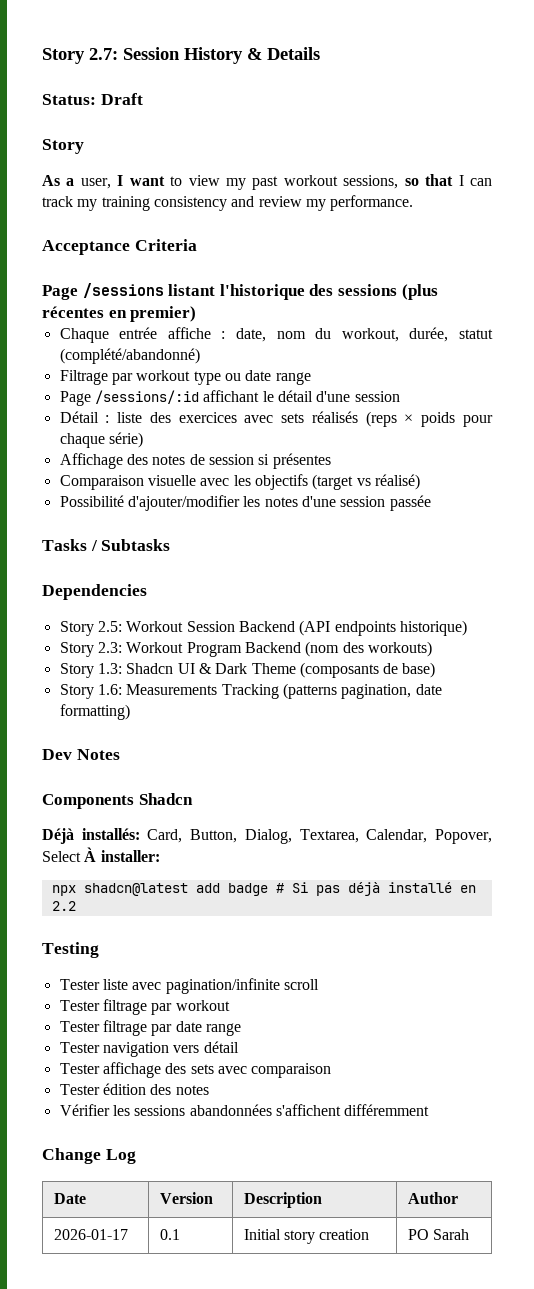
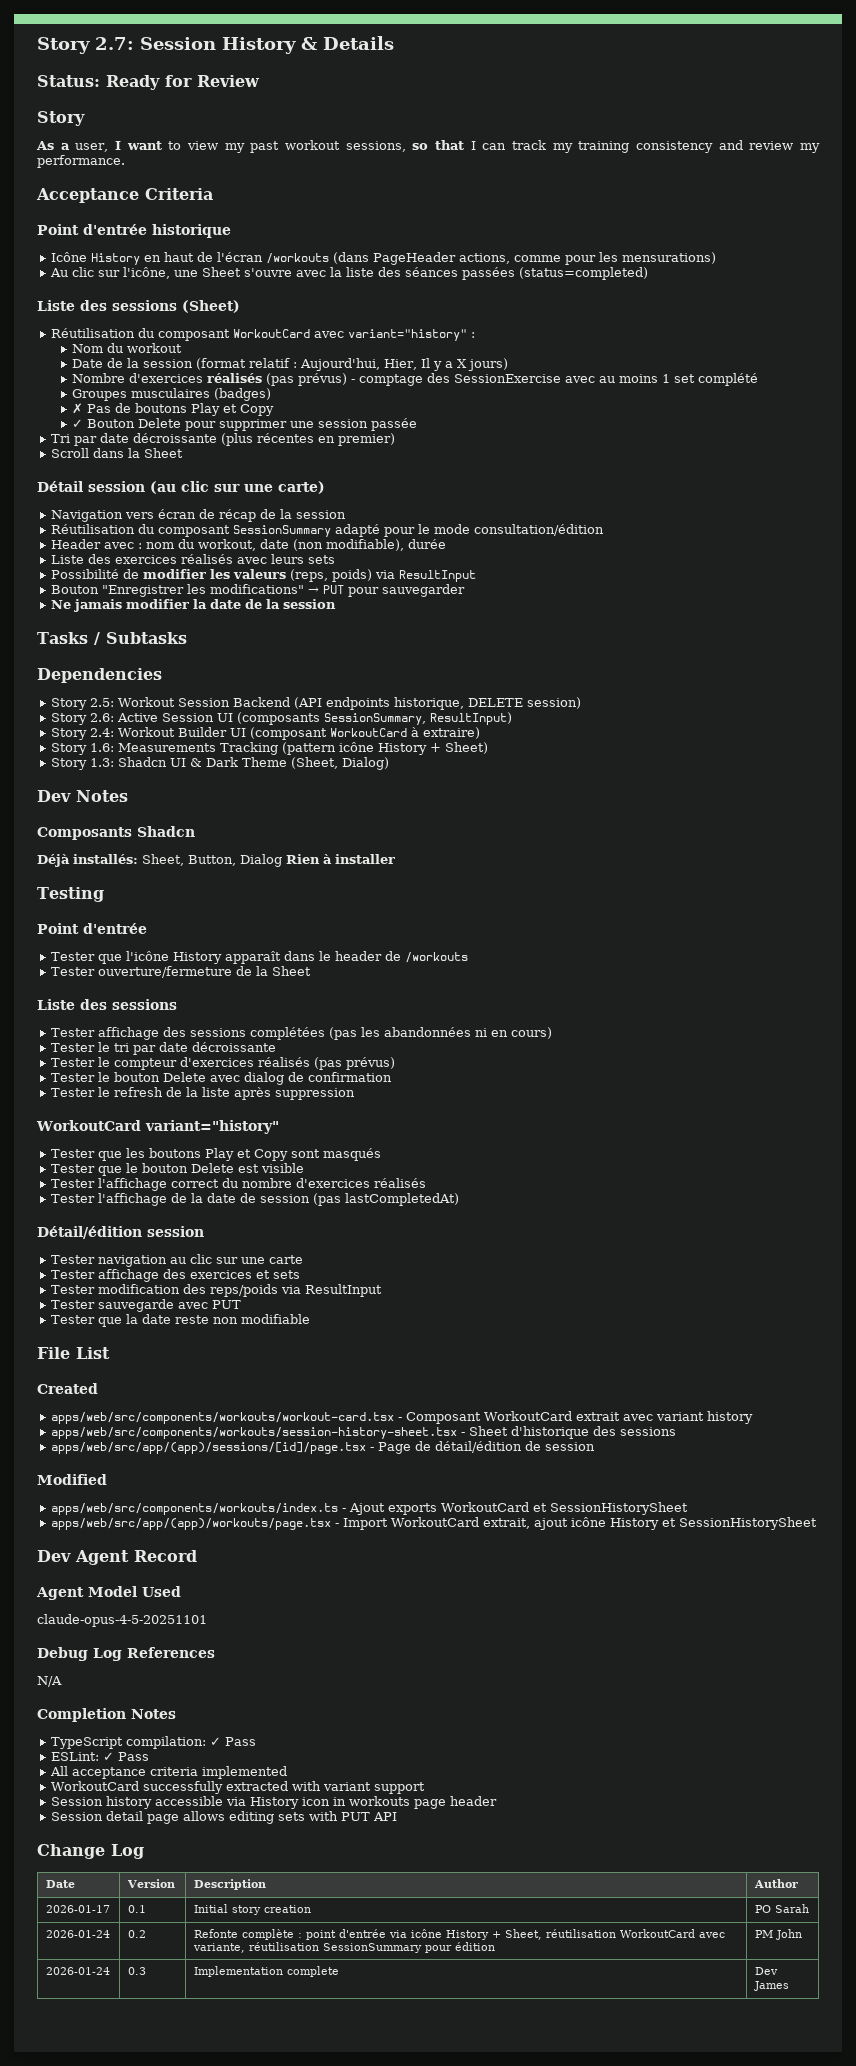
- Status: Draft
+ Status: Ready for Review
- Page /sessions listant l'historique des sessions (plus récentes en premier)
- Chaque entrée affiche : date, nom du workout, durée, statut (complété/abandonné)
- Filtrage par workout type ou date range
- Page /sessions/:id affichant le détail d'une session
- Détail : liste des exercices avec sets réalisés (reps × poids pour chaque série)
- Affichage des notes de session si présentes
- Comparaison visuelle avec les objectifs (target vs réalisé)
- Possibilité d'ajouter/modifier les notes d'une session passée
+ Point d'entrée historique
+ Icône History en haut de l'écran /workouts (dans PageHeader actions, comme pour les mensurations)
+ Au clic sur l'icône, une Sheet s'ouvre avec la liste des séances passées (status=completed)
+ Liste des sessions (Sheet)
+ Réutilisation du composant WorkoutCard avec variant="history" :
+ Nom du workout
+ Date de la session (format relatif : Aujourd'hui, Hier, Il y a X jours)
+ Nombre d'exercices réalisés (pas prévus) - comptage des SessionExercise avec au moins 1 set complété
+ Groupes musculaires (badges)
+ ✗ Pas de boutons Play et Copy
+ ✓ Bouton Delete pour supprimer une session passée
+ Tri par date décroissante (plus récentes en premier)
+ Scroll dans la Sheet
+ Détail session (au clic sur une carte)
+ Navigation vers écran de récap de la session
+ Réutilisation du composant SessionSummary adapté pour le mode consultation/édition
+ Header avec : nom du workout, date (non modifiable), durée
+ Liste des exercices réalisés avec leurs sets
+ Possibilité de modifier les valeurs (reps, poids) via ResultInput
+ Bouton "Enregistrer les modifications" → PUT pour sauvegarder
+ Ne jamais modifier la date de la session
- Story 2.5: Workout Session Backend (API endpoints historique)
- Story 2.3: Workout Program Backend (nom des workouts)
+ Story 2.5: Workout Session Backend (API endpoints historique, DELETE session)
+ Story 2.6: Active Session UI (composants SessionSummary, ResultInput)
+ Story 2.4: Workout Builder UI (composant WorkoutCard à extraire)
+ Story 1.6: Measurements Tracking (pattern icône History + Sheet)
- Story 1.3: Shadcn UI & Dark Theme (composants de base)
- Story 1.6: Measurements Tracking (patterns pagination, date formatting)
+ Story 1.3: Shadcn UI & Dark Theme (Sheet, Dialog)
- Components Shadcn
+ Composants Shadcn
- Déjà installés: Card, Button, Dialog, Textarea, Calendar, Popover, Select À installer:
- npx shadcn@latest add badge # Si pas déjà installé en 2.2
+ Déjà installés: Sheet, Button, Dialog Rien à installer
  Testing
- Tester liste avec pagination/infinite scroll
- Tester filtrage par workout
- Tester filtrage par date range
- Tester navigation vers détail
- Tester affichage des sets avec comparaison
- Tester édition des notes
- Vérifier les sessions abandonnées s'affichent différemment
+ Point d'entrée
+ Tester que l'icône History apparaît dans le header de /workouts
+ Tester ouverture/fermeture de la Sheet
+ Liste des sessions
+ Tester affichage des sessions complétées (pas les abandonnées ni en cours)
+ Tester le tri par date décroissante
+ Tester le compteur d'exercices réalisés (pas prévus)
+ Tester le bouton Delete avec dialog de confirmation
+ Tester le refresh de la liste après suppression
+ WorkoutCard variant="history"
+ Tester que les boutons Play et Copy sont masqués
+ Tester que le bouton Delete est visible
+ Tester l'affichage correct du nombre d'exercices réalisés
+ Tester l'affichage de la date de session (pas lastCompletedAt)
+ Détail/édition session
+ Tester navigation au clic sur une carte
+ Tester affichage des exercices et sets
+ Tester modification des reps/poids via ResultInput
+ Tester sauvegarde avec PUT
+ Tester que la date reste non modifiable
+ File List
+ Created
+ apps/web/src/components/workouts/workout-card.tsx - Composant WorkoutCard extrait avec variant history
+ apps/web/src/components/workouts/session-history-sheet.tsx - Sheet d'historique des sessions
+ apps/web/src/app/(app)/sessions/[id]/page.tsx - Page de détail/édition de session
+ Modified
+ apps/web/src/components/workouts/index.ts - Ajout exports WorkoutCard et SessionHistorySheet
+ apps/web/src/app/(app)/workouts/page.tsx - Import WorkoutCard extrait, ajout icône History et SessionHistorySheet
+ Dev Agent Record
+ Agent Model Used
+ claude-opus-4-5-20251101
+ Debug Log References
+ N/A
+ Completion Notes
+ TypeScript compilation: ✓ Pass
+ ESLint: ✓ Pass
+ All acceptance criteria implemented
+ WorkoutCard successfully extracted with variant support
+ Session history accessible via History icon in workouts page header
+ Session detail page allows editing sets with PUT API
+ 2026-01-24 | 0.2 | Refonte complète : point d'entrée via icône History + Sheet, réutilisation WorkoutCard avec variante, réutilisation SessionSummary pour édition | PM John
+ 2026-01-24 | 0.3 | Implementation complete | Dev James

